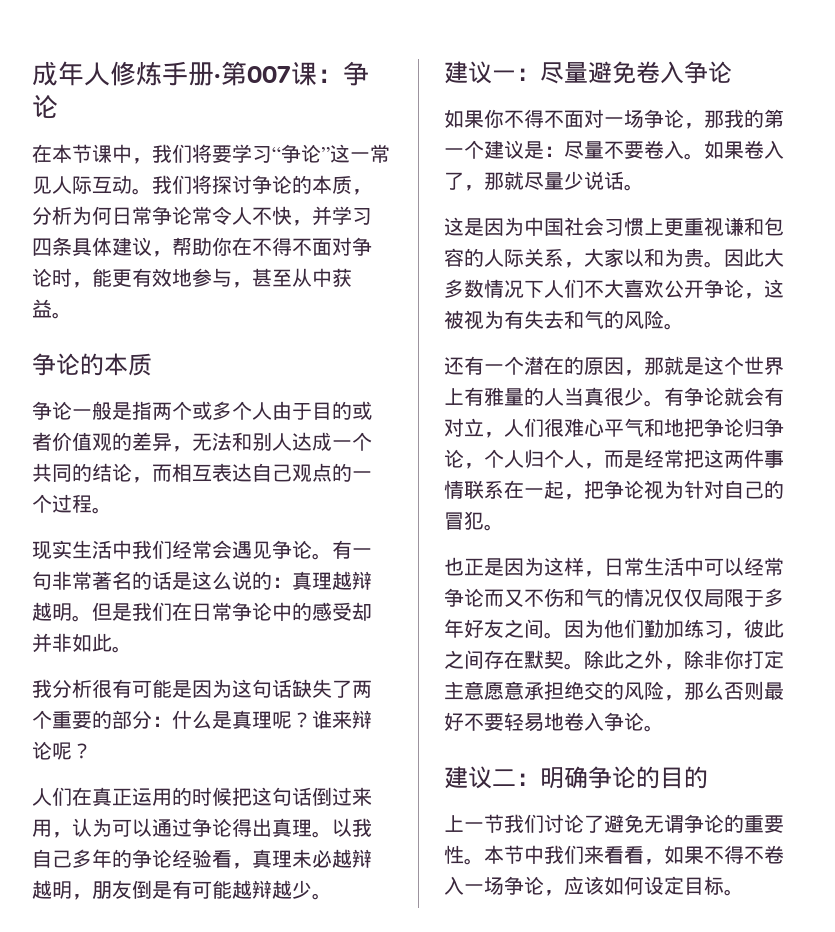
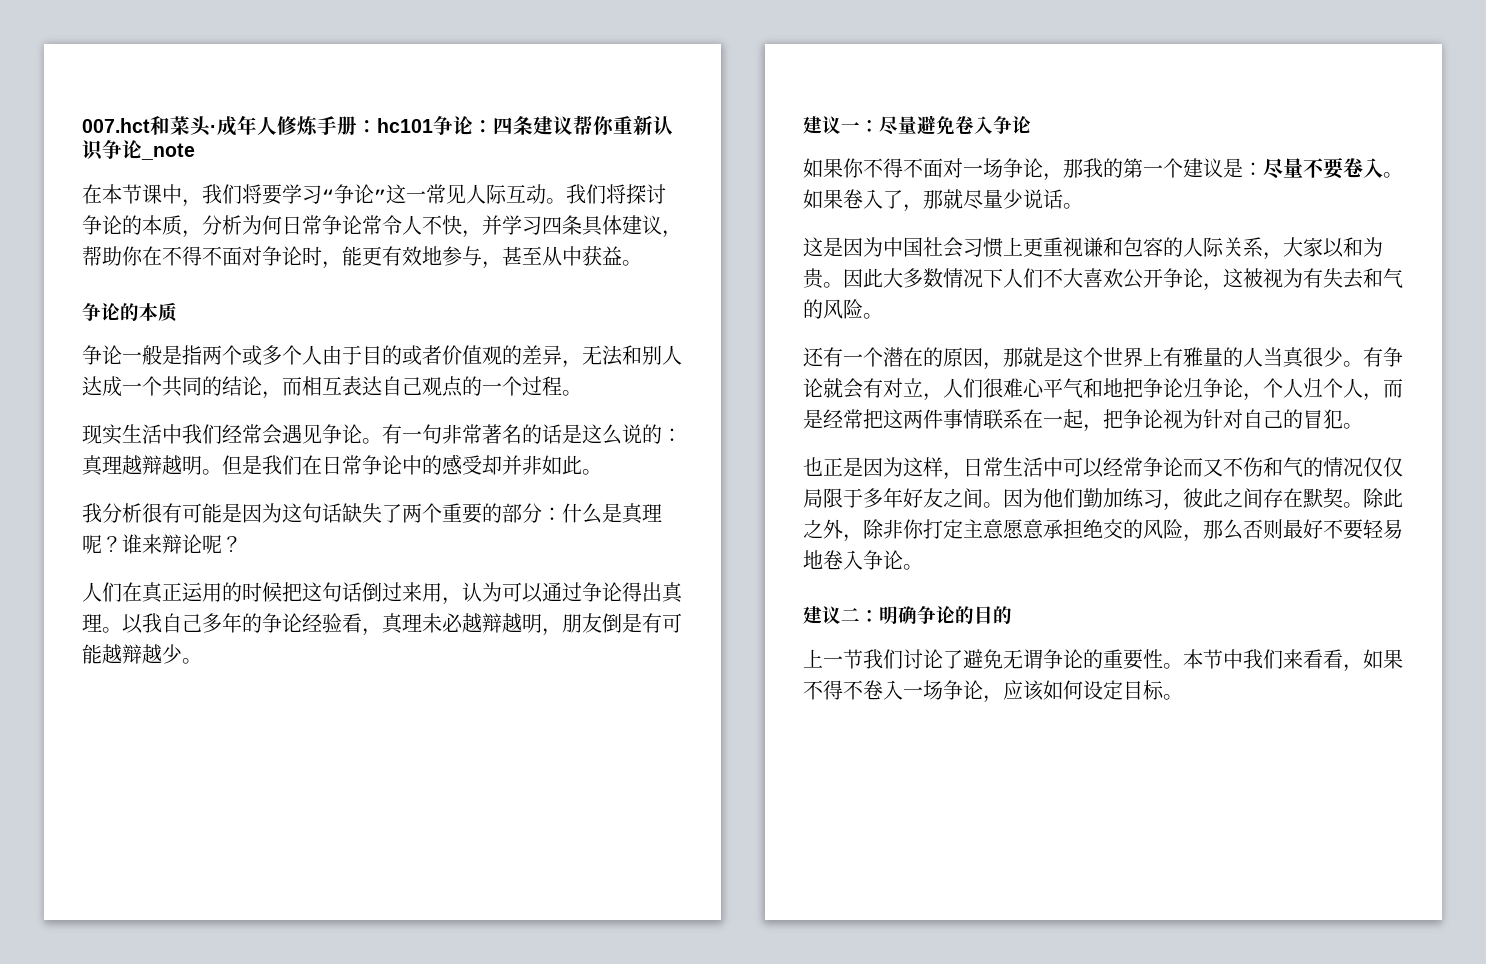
- 成年人修炼手册·第007课：争论
+ 007.hct和菜头·成年人修炼手册：hc101争论：四条建议帮你重新认识争论_note

